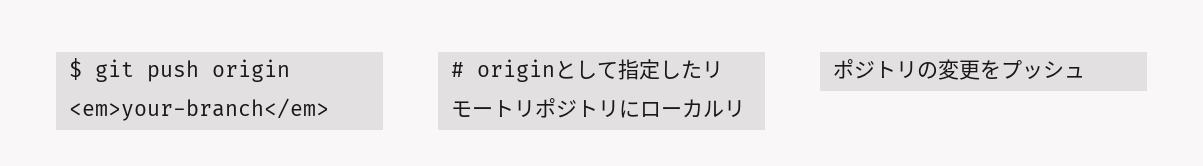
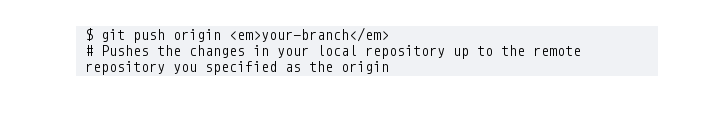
- # originとして指定したリモートリポジトリにローカルリポジトリの変更をプッシュ
+ # Pushes the changes in your local repository up to the remote repository you specified as the origin

